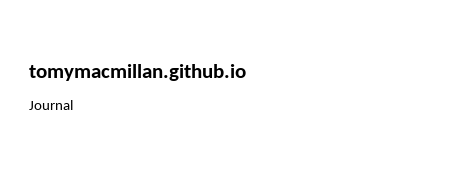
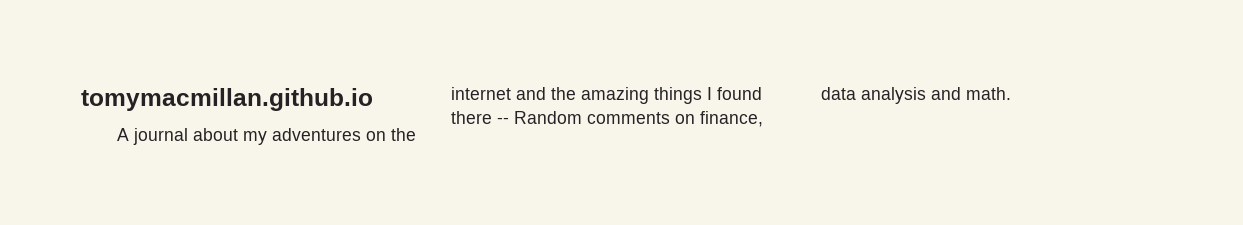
- Journal
+ A journal about my adventures on the internet and the amazing things I found there -- Random comments on finance, data analysis and math.

